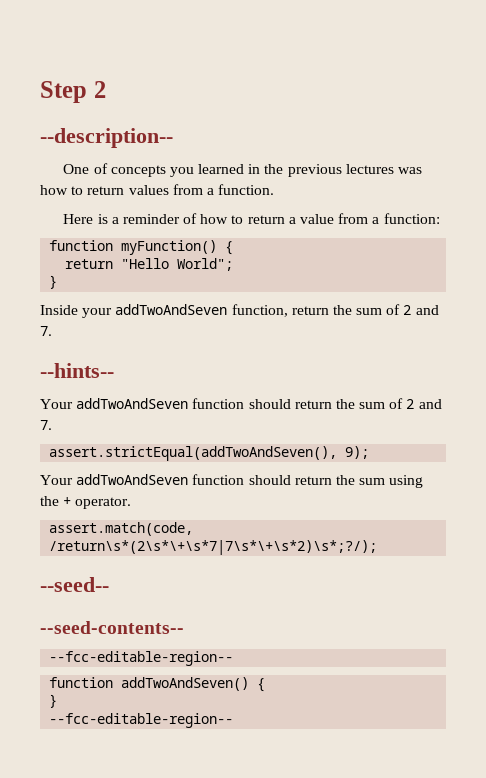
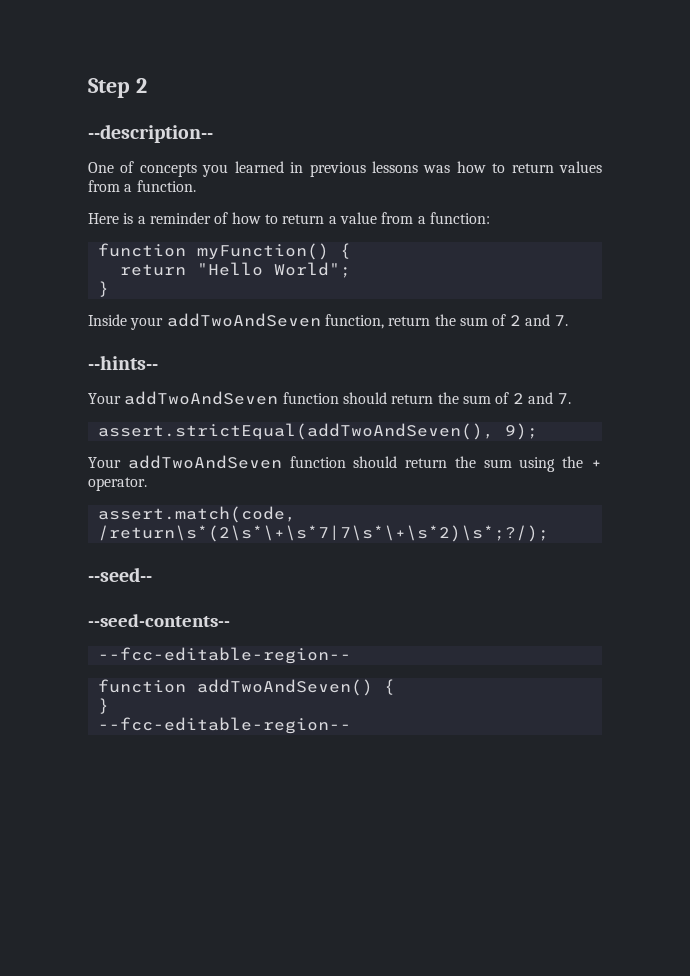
- One of concepts you learned in the previous lectures was how to return values from a function.
+ One of concepts you learned in previous lessons was how to return values from a function.

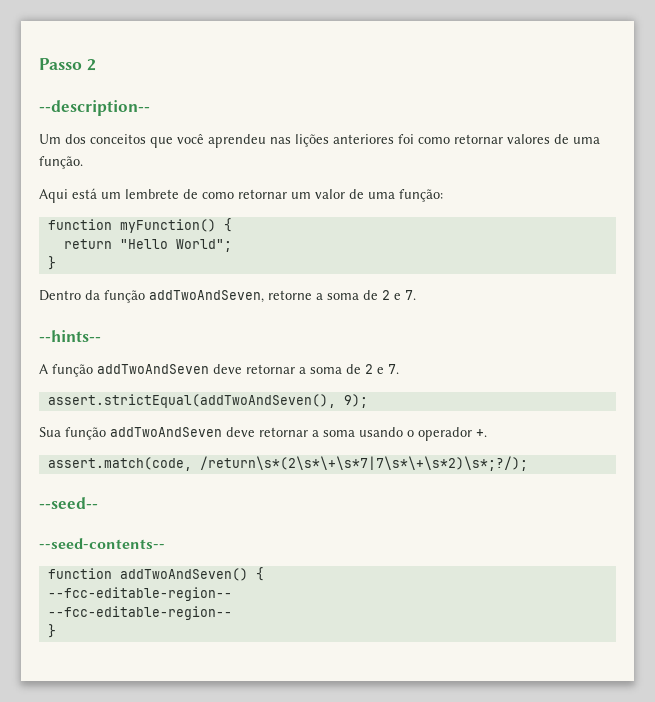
- Step 2
+ Passo 2
- One of concepts you learned in previous lessons was how to return values from a function.
- Here is a reminder of how to return a value from a function:
+ Um dos conceitos que você aprendeu nas lições anteriores foi como retornar valores de uma função.
+ Aqui está um lembrete de como retornar um valor de uma função:
- Inside your addTwoAndSeven function, return the sum of 2 and 7.
+ Dentro da função addTwoAndSeven, retorne a soma de 2 e 7.
  --hints--
- Your addTwoAndSeven function should return the sum of 2 and 7.
+ A função addTwoAndSeven deve retornar a soma de 2 e 7.
  assert.strictEqual(addTwoAndSeven(), 9);
- Your addTwoAndSeven function should return the sum using the + operator.
+ Sua função addTwoAndSeven deve retornar a soma usando o operador +.
  --seed-contents--
- --fcc-editable-region--
  function addTwoAndSeven() {
+ --fcc-editable-region--
+ --fcc-editable-region--
  }
- --fcc-editable-region--

